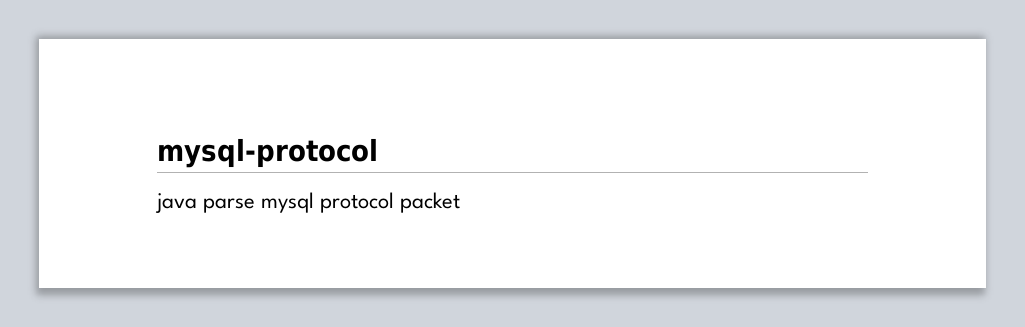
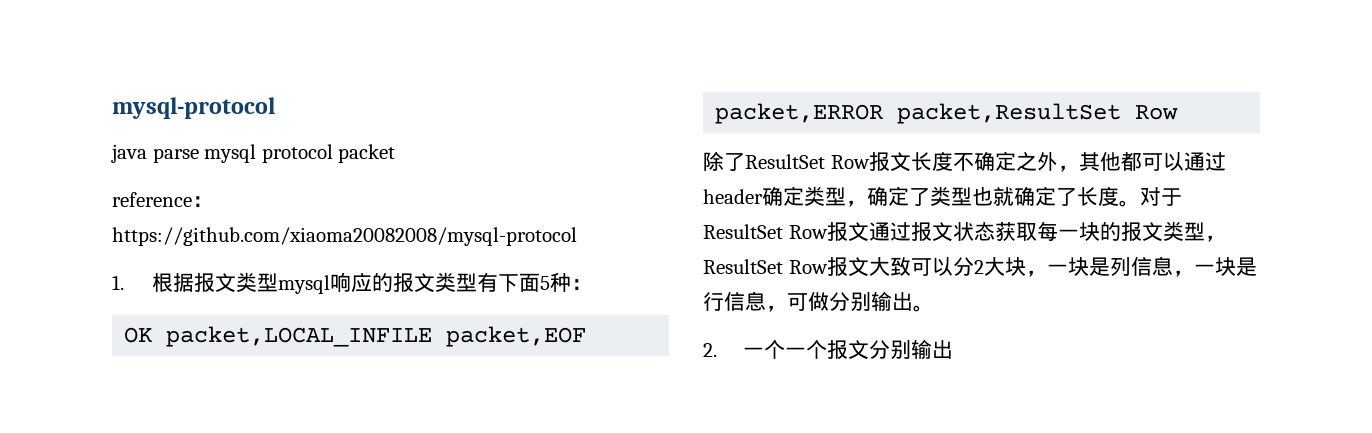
+ reference：https://github.com/xiaoma20082008/mysql-protocol
+ 1.根据报文类型mysql响应的报文类型有下面5种：
+ OK packet,LOCAL_INFILE packet,EOF packet,ERROR packet,ResultSet Row
+ 除了ResultSet Row报文长度不确定之外，其他都可以通过header确定类型，确定了类型也就确定了长度。对于ResultSet Row报文通过报文状态获取每一块的报文类型，ResultSet Row报文大致可以分2大块，一块是列信息，一块是行信息，可做分别输出。
+ 2.一个一个报文分别输出

